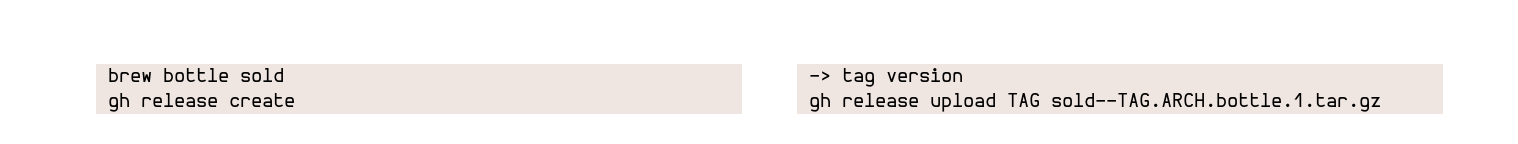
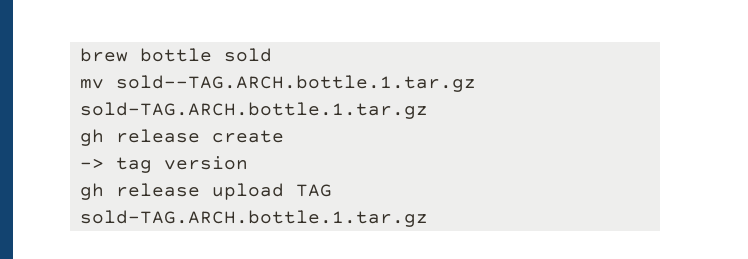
+ mv sold--TAG.ARCH.bottle.1.tar.gz sold-TAG.ARCH.bottle.1.tar.gz
- gh release upload TAG sold--TAG.ARCH.bottle.1.tar.gz
+ gh release upload TAG sold-TAG.ARCH.bottle.1.tar.gz

